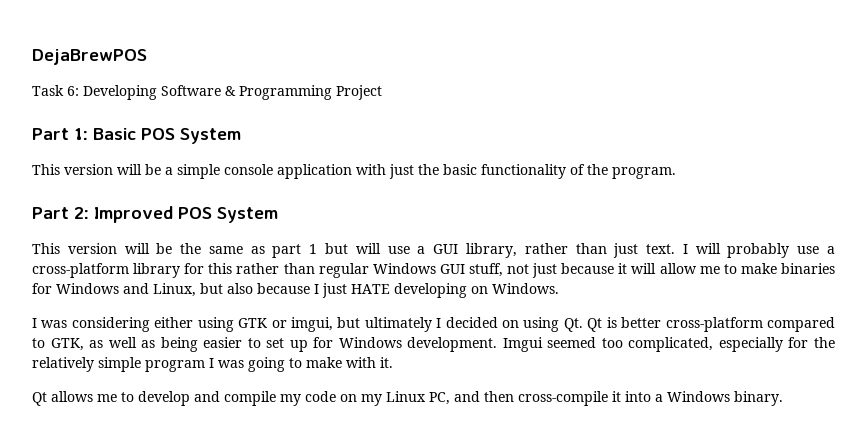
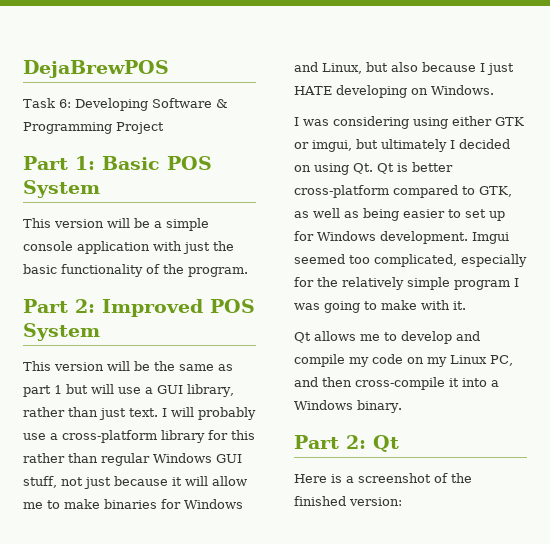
- I was considering either using GTK or imgui, but ultimately I decided on using Qt. Qt is better cross-platform compared to GTK, as well as being easier to set up for Windows development.
+ I was considering using either GTK or imgui, but ultimately I decided on using Qt. Qt is better cross-platform compared to GTK, as well as being easier to set up for Windows development.
+ Part 2: Qt
+ Here is a screenshot of the finished version:

